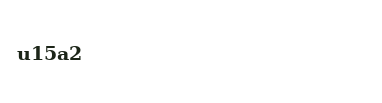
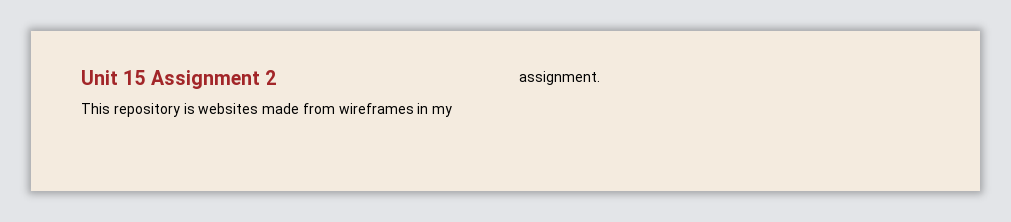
- u15a2
+ Unit 15 Assignment 2
+ This repository is websites made from wireframes in my assignment.

